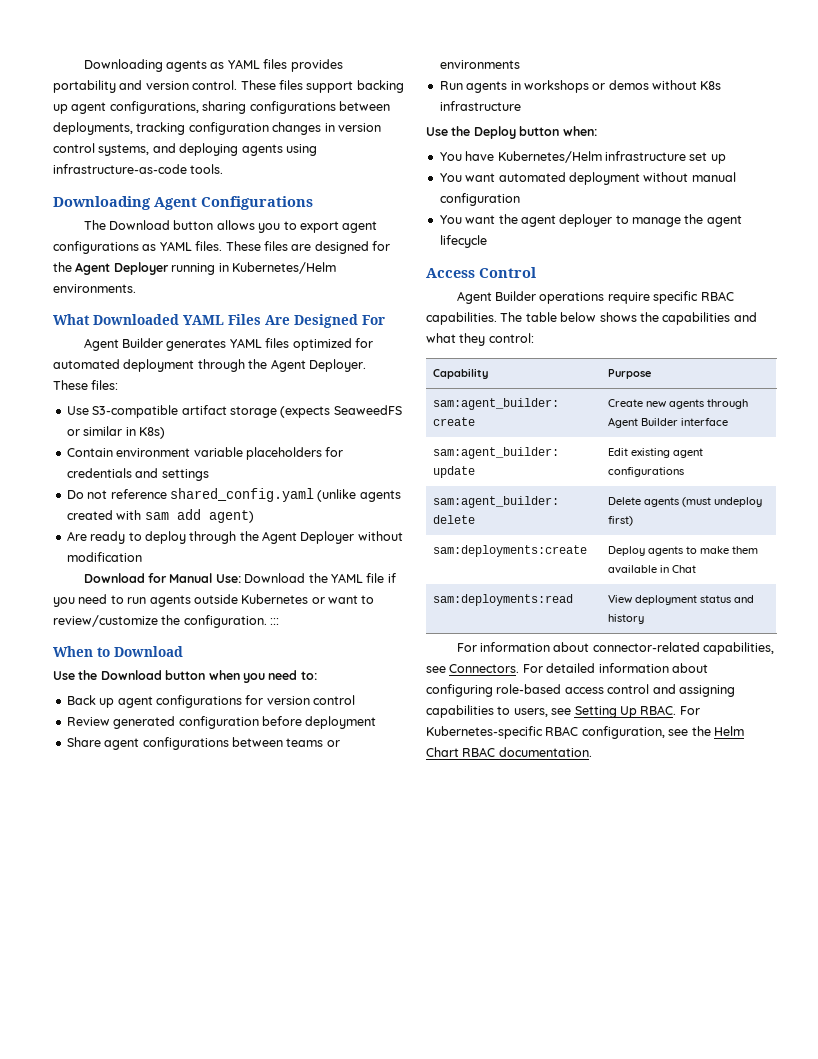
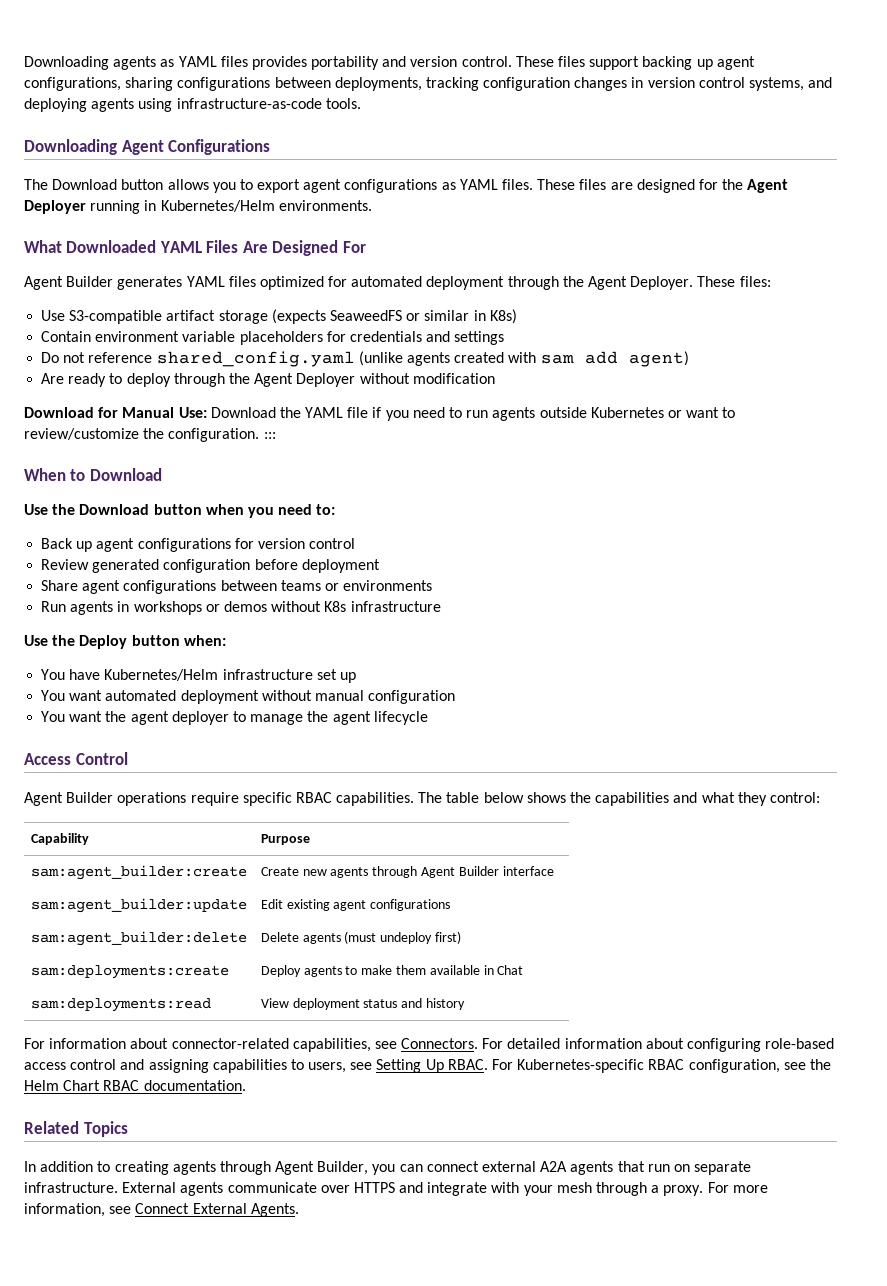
+ Related Topics
+ In addition to creating agents through Agent Builder, you can connect external A2A agents that run on separate infrastructure. External agents communicate over HTTPS and integrate with your mesh through a proxy. For more information, see Connect External Agents.

